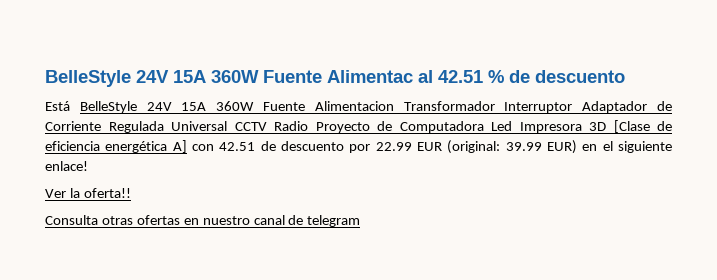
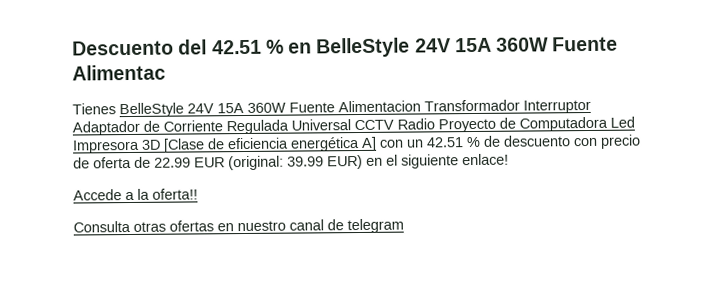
- BelleStyle 24V 15A 360W Fuente Alimentac al 42.51 % de descuento
- Está BelleStyle 24V 15A 360W Fuente Alimentacion Transformador Interruptor Adaptador de Corriente Regulada Universal CCTV Radio Proyecto de Computadora Led Impresora 3D [Clase de eficiencia energética A] con 42.51 de descuento por 22.99 EUR (original: 39.99 EUR) en el siguiente enlace!
+ Descuento del 42.51 % en BelleStyle 24V 15A 360W Fuente Alimentac
+ Tienes BelleStyle 24V 15A 360W Fuente Alimentacion Transformador Interruptor Adaptador de Corriente Regulada Universal CCTV Radio Proyecto de Computadora Led Impresora 3D [Clase de eficiencia energética A] con un 42.51 % de descuento con precio de oferta de 22.99 EUR (original: 39.99 EUR) en el siguiente enlace!
- Ver la oferta!!
+ Accede a la oferta!!

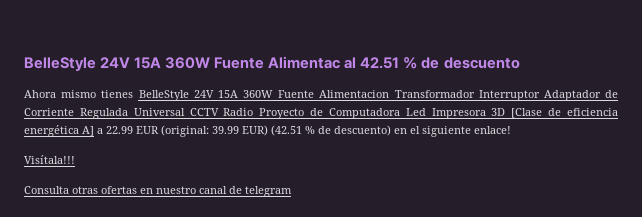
- Descuento del 42.51 % en BelleStyle 24V 15A 360W Fuente Alimentac
- Tienes BelleStyle 24V 15A 360W Fuente Alimentacion Transformador Interruptor Adaptador de Corriente Regulada Universal CCTV Radio Proyecto de Computadora Led Impresora 3D [Clase de eficiencia energética A] con un 42.51 % de descuento con precio de oferta de 22.99 EUR (original: 39.99 EUR) en el siguiente enlace!
+ BelleStyle 24V 15A 360W Fuente Alimentac al 42.51 % de descuento
+ Ahora mismo tienes BelleStyle 24V 15A 360W Fuente Alimentacion Transformador Interruptor Adaptador de Corriente Regulada Universal CCTV Radio Proyecto de Computadora Led Impresora 3D [Clase de eficiencia energética A] a 22.99 EUR (original: 39.99 EUR) (42.51 % de descuento) en el siguiente enlace!
- Accede a la oferta!!
+ Visítala!!!

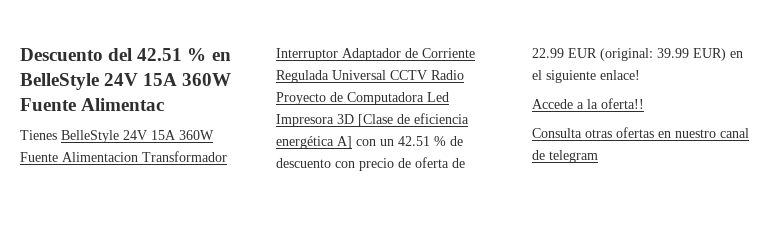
- BelleStyle 24V 15A 360W Fuente Alimentac al 42.51 % de descuento
- Ahora mismo tienes BelleStyle 24V 15A 360W Fuente Alimentacion Transformador Interruptor Adaptador de Corriente Regulada Universal CCTV Radio Proyecto de Computadora Led Impresora 3D [Clase de eficiencia energética A] a 22.99 EUR (original: 39.99 EUR) (42.51 % de descuento) en el siguiente enlace!
+ Descuento del 42.51 % en BelleStyle 24V 15A 360W Fuente Alimentac
+ Tienes BelleStyle 24V 15A 360W Fuente Alimentacion Transformador Interruptor Adaptador de Corriente Regulada Universal CCTV Radio Proyecto de Computadora Led Impresora 3D [Clase de eficiencia energética A] con un 42.51 % de descuento con precio de oferta de 22.99 EUR (original: 39.99 EUR) en el siguiente enlace!
- Visítala!!!
+ Accede a la oferta!!

